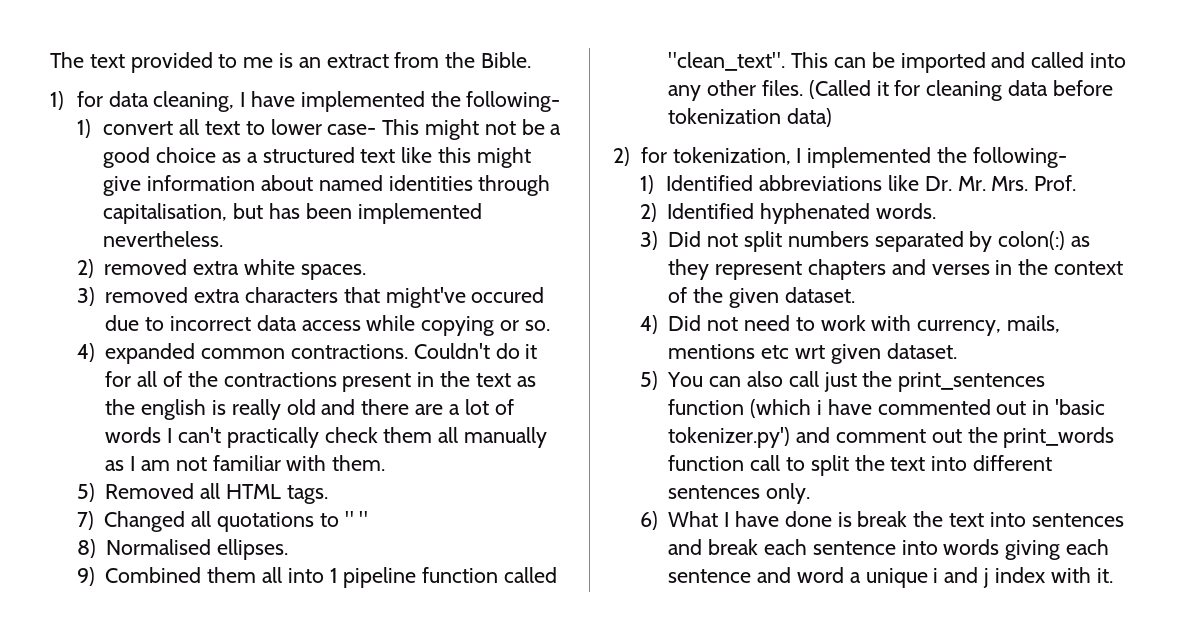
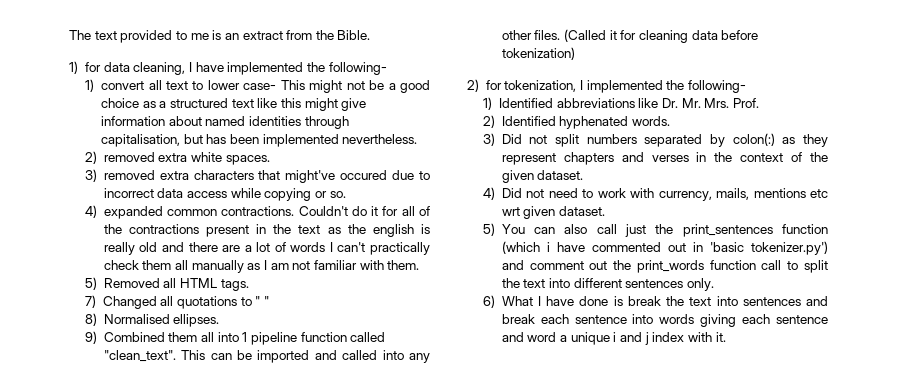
- (Called it for cleaning data before tokenization data)
+ (Called it for cleaning data before tokenization)

